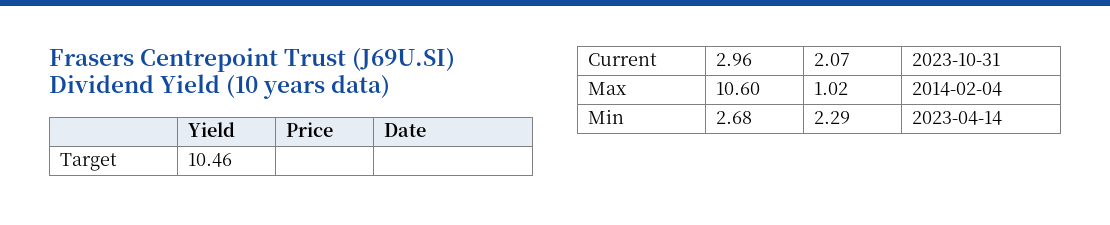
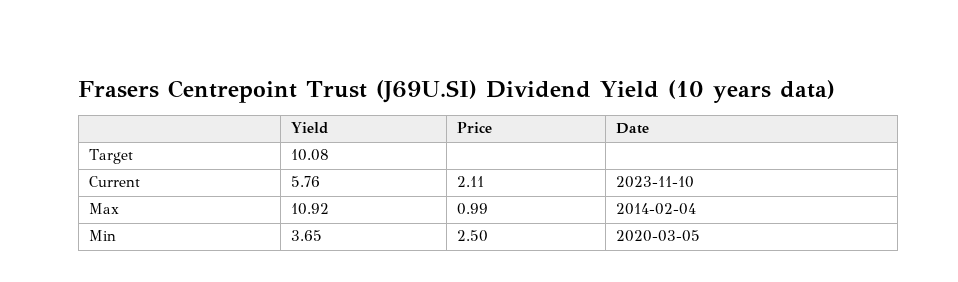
- Target | 10.46 | |
+ Target | 10.08 | |
- Current | 2.96 | 2.07 | 2023-10-31
+ Current | 5.76 | 2.11 | 2023-11-10
- Max | 10.60 | 1.02 | 2014-02-04
+ Max | 10.92 | 0.99 | 2014-02-04
- Min | 2.68 | 2.29 | 2023-04-14
+ Min | 3.65 | 2.50 | 2020-03-05

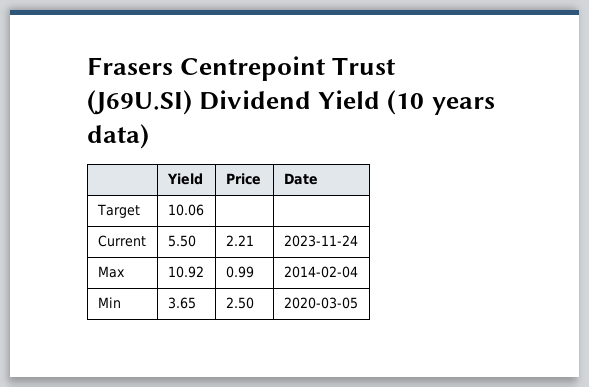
- Target | 10.08 | |
+ Target | 10.06 | |
- Current | 5.76 | 2.11 | 2023-11-10
+ Current | 5.50 | 2.21 | 2023-11-24

